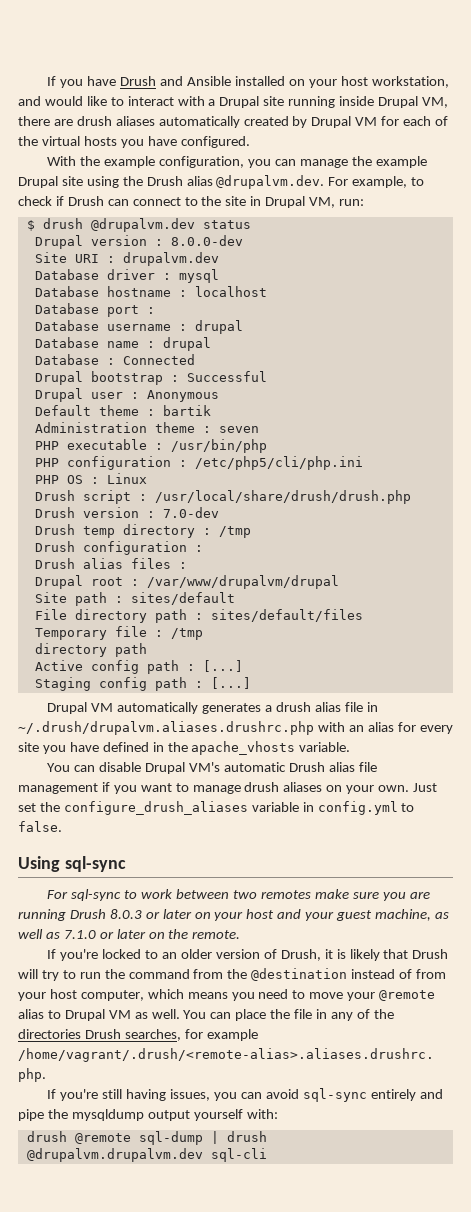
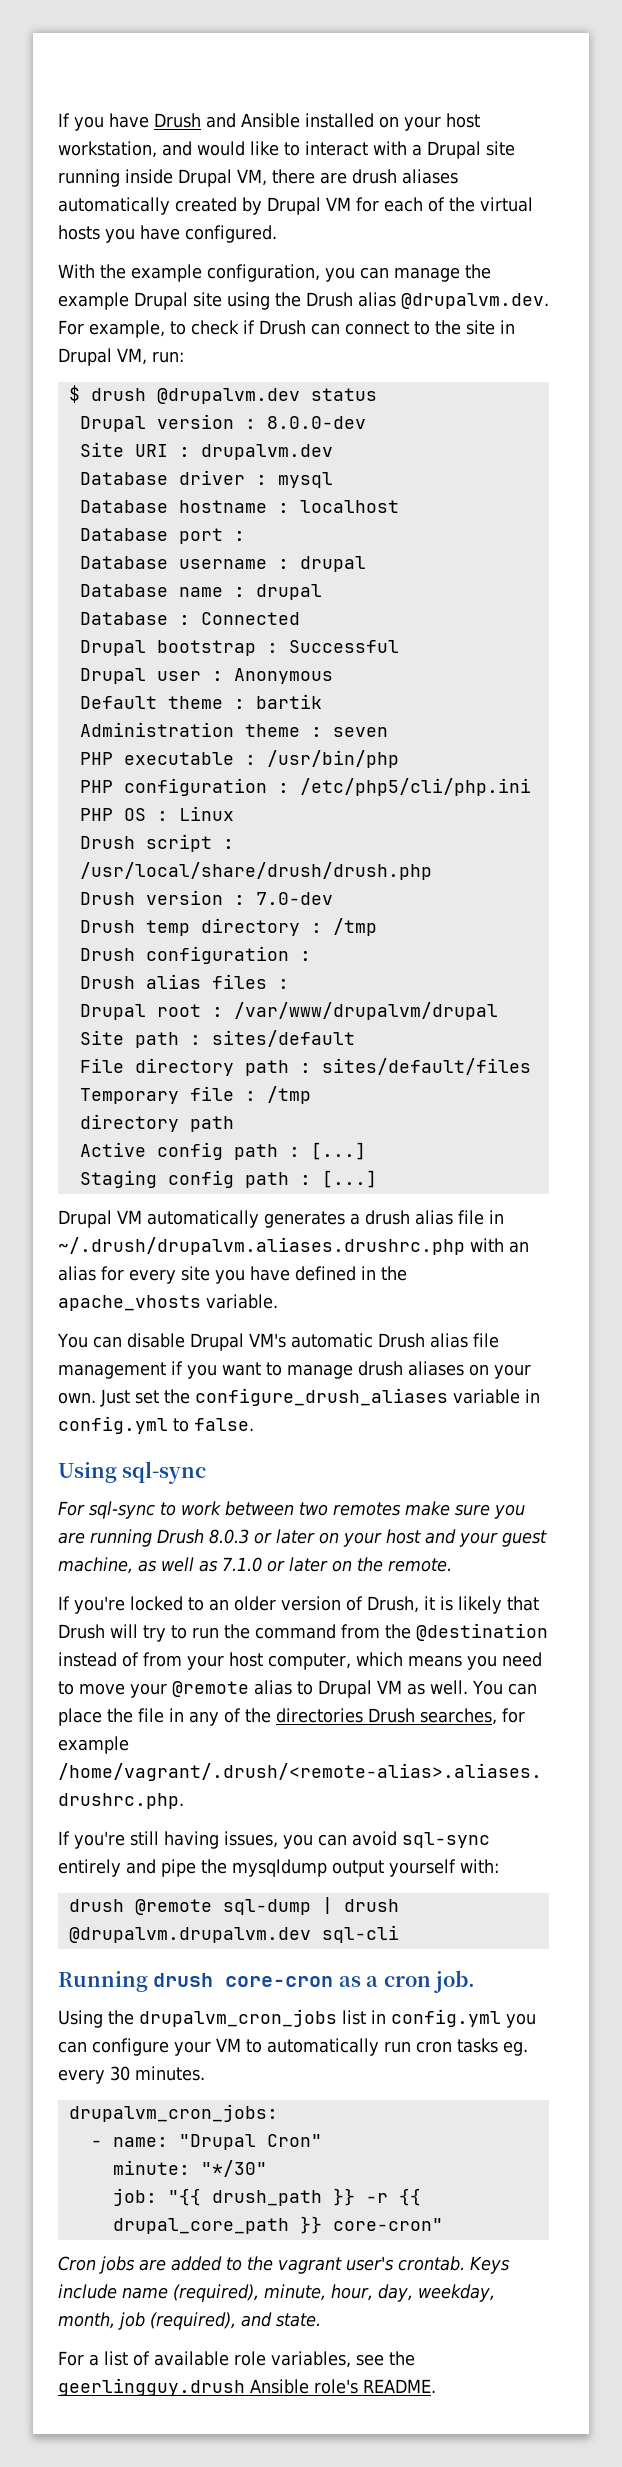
+ Running drush core-cron as a cron job.
+ Using the drupalvm_cron_jobs list in config.yml you can configure your VM to automatically run cron tasks eg. every 30 minutes.
+ drupalvm_cron_jobs:
+ - name: "Drupal Cron"
+ minute: "*/30"
+ job: "{{ drush_path }} -r {{ drupal_core_path }} core-cron"
+ Cron jobs are added to the vagrant user's crontab. Keys include name (required), minute, hour, day, weekday, month, job (required), and state.
+ For a list of available role variables, see the geerlingguy.drush Ansible role's README.

